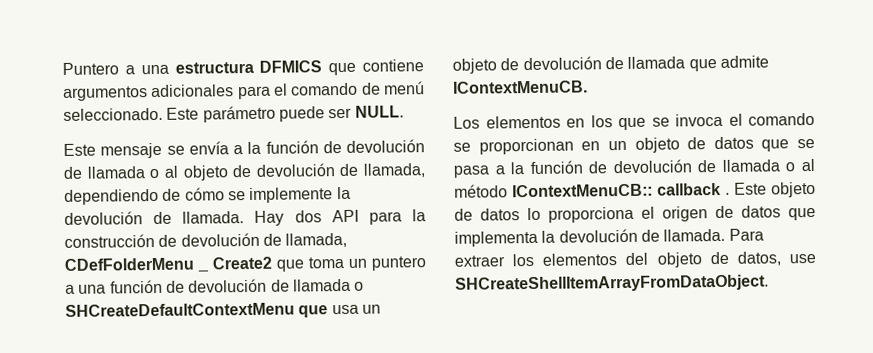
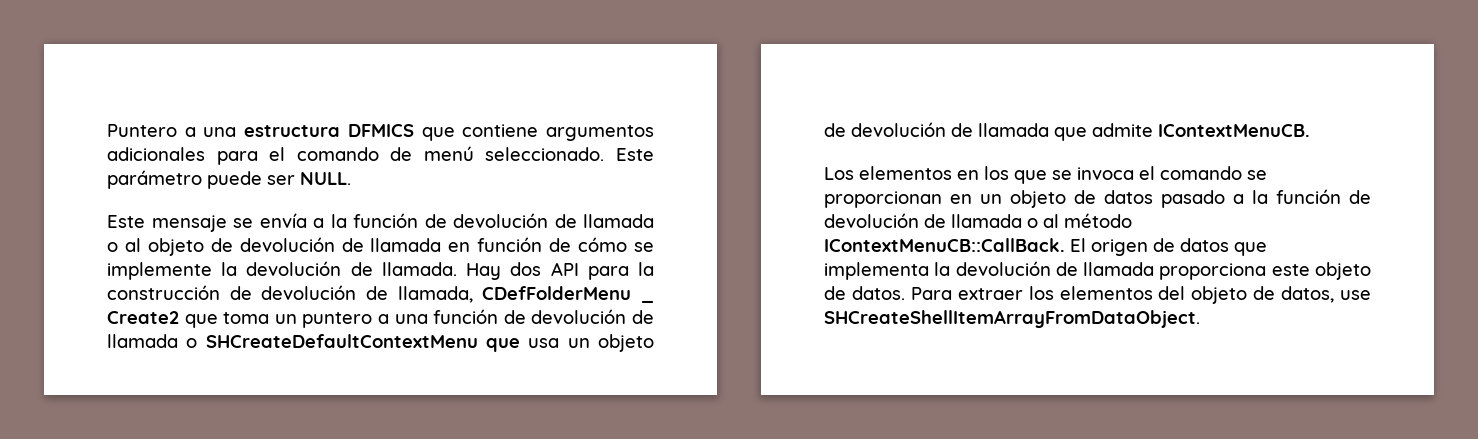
- Este mensaje se envía a la función de devolución de llamada o al objeto de devolución de llamada, dependiendo de cómo se implemente la devolución de llamada.
+ Este mensaje se envía a la función de devolución de llamada o al objeto de devolución de llamada en función de cómo se implemente la devolución de llamada.
- Los elementos en los que se invoca el comando se proporcionan en un objeto de datos que se pasa a la función de devolución de llamada o al método IContextMenuCB:: callback . Este objeto de datos lo proporciona el origen de datos que implementa la devolución de llamada.
+ Los elementos en los que se invoca el comando se proporcionan en un objeto de datos pasado a la función de devolución de llamada o al método IContextMenuCB::CallBack. El origen de datos que implementa la devolución de llamada proporciona este objeto de datos.

